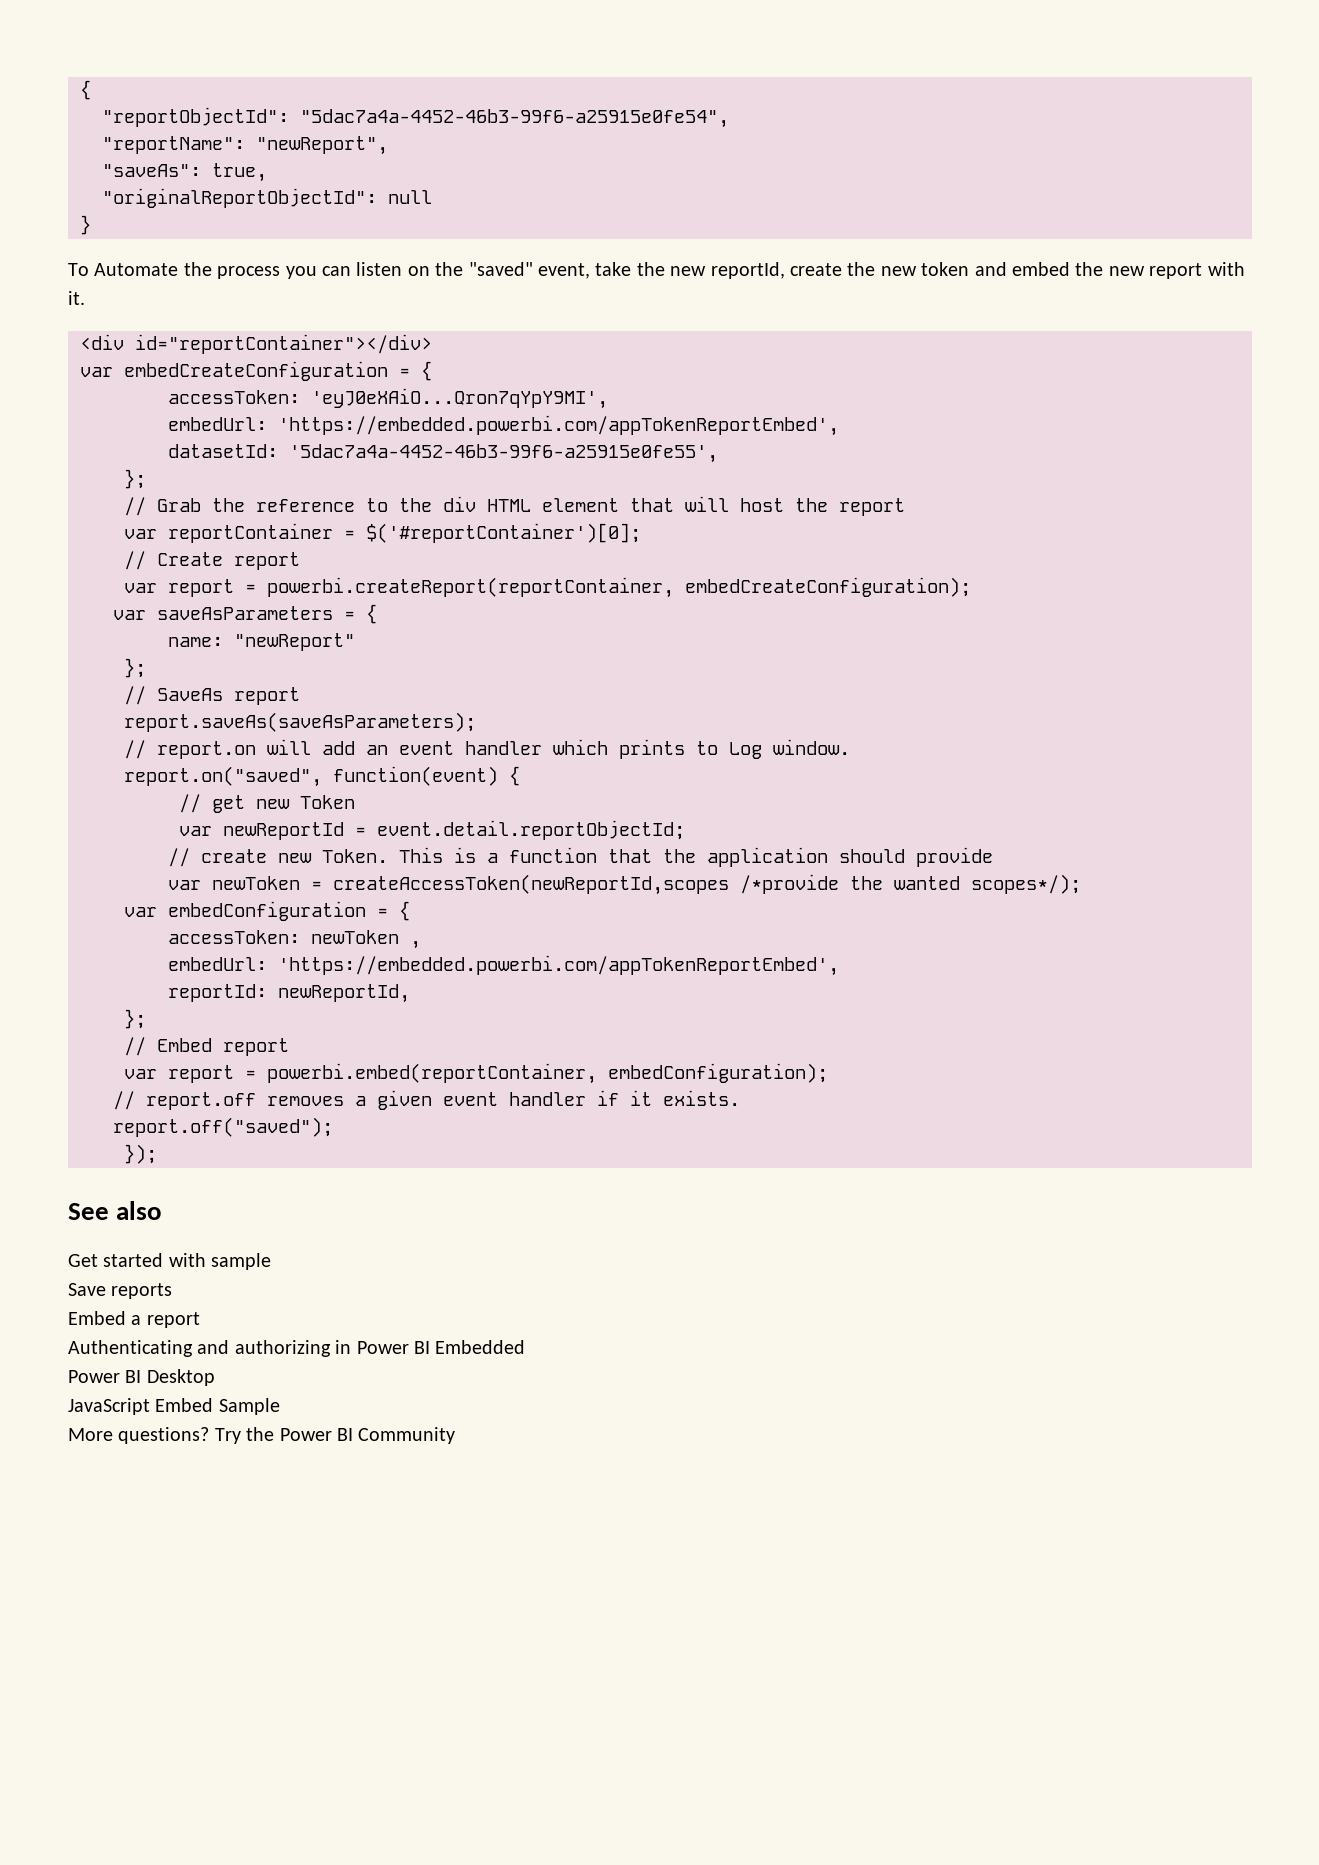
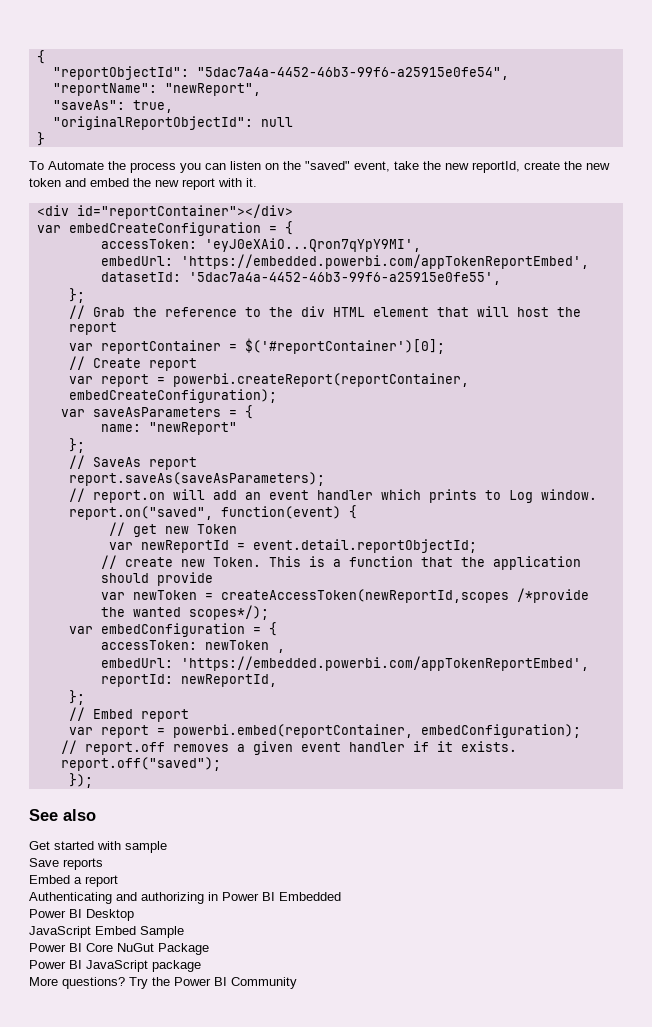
+ Power BI Core NuGut Package
+ Power BI JavaScript package

